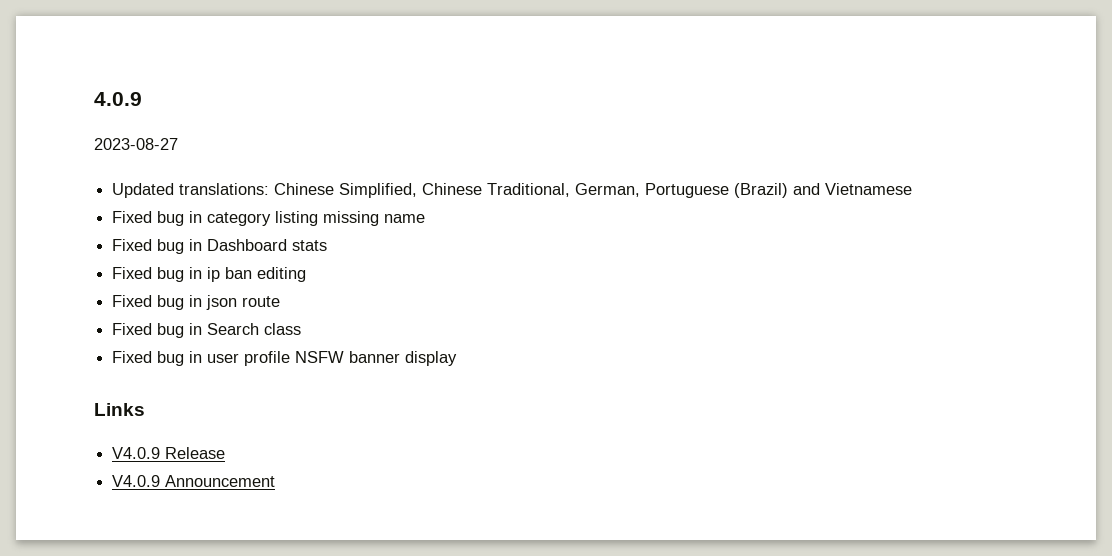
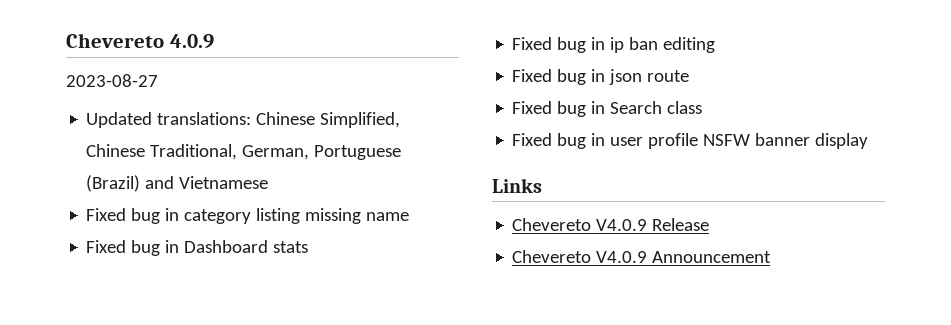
- 4.0.9
+ Chevereto 4.0.9
- V4.0.9 Release
+ Chevereto V4.0.9 Release
- V4.0.9 Announcement
+ Chevereto V4.0.9 Announcement

